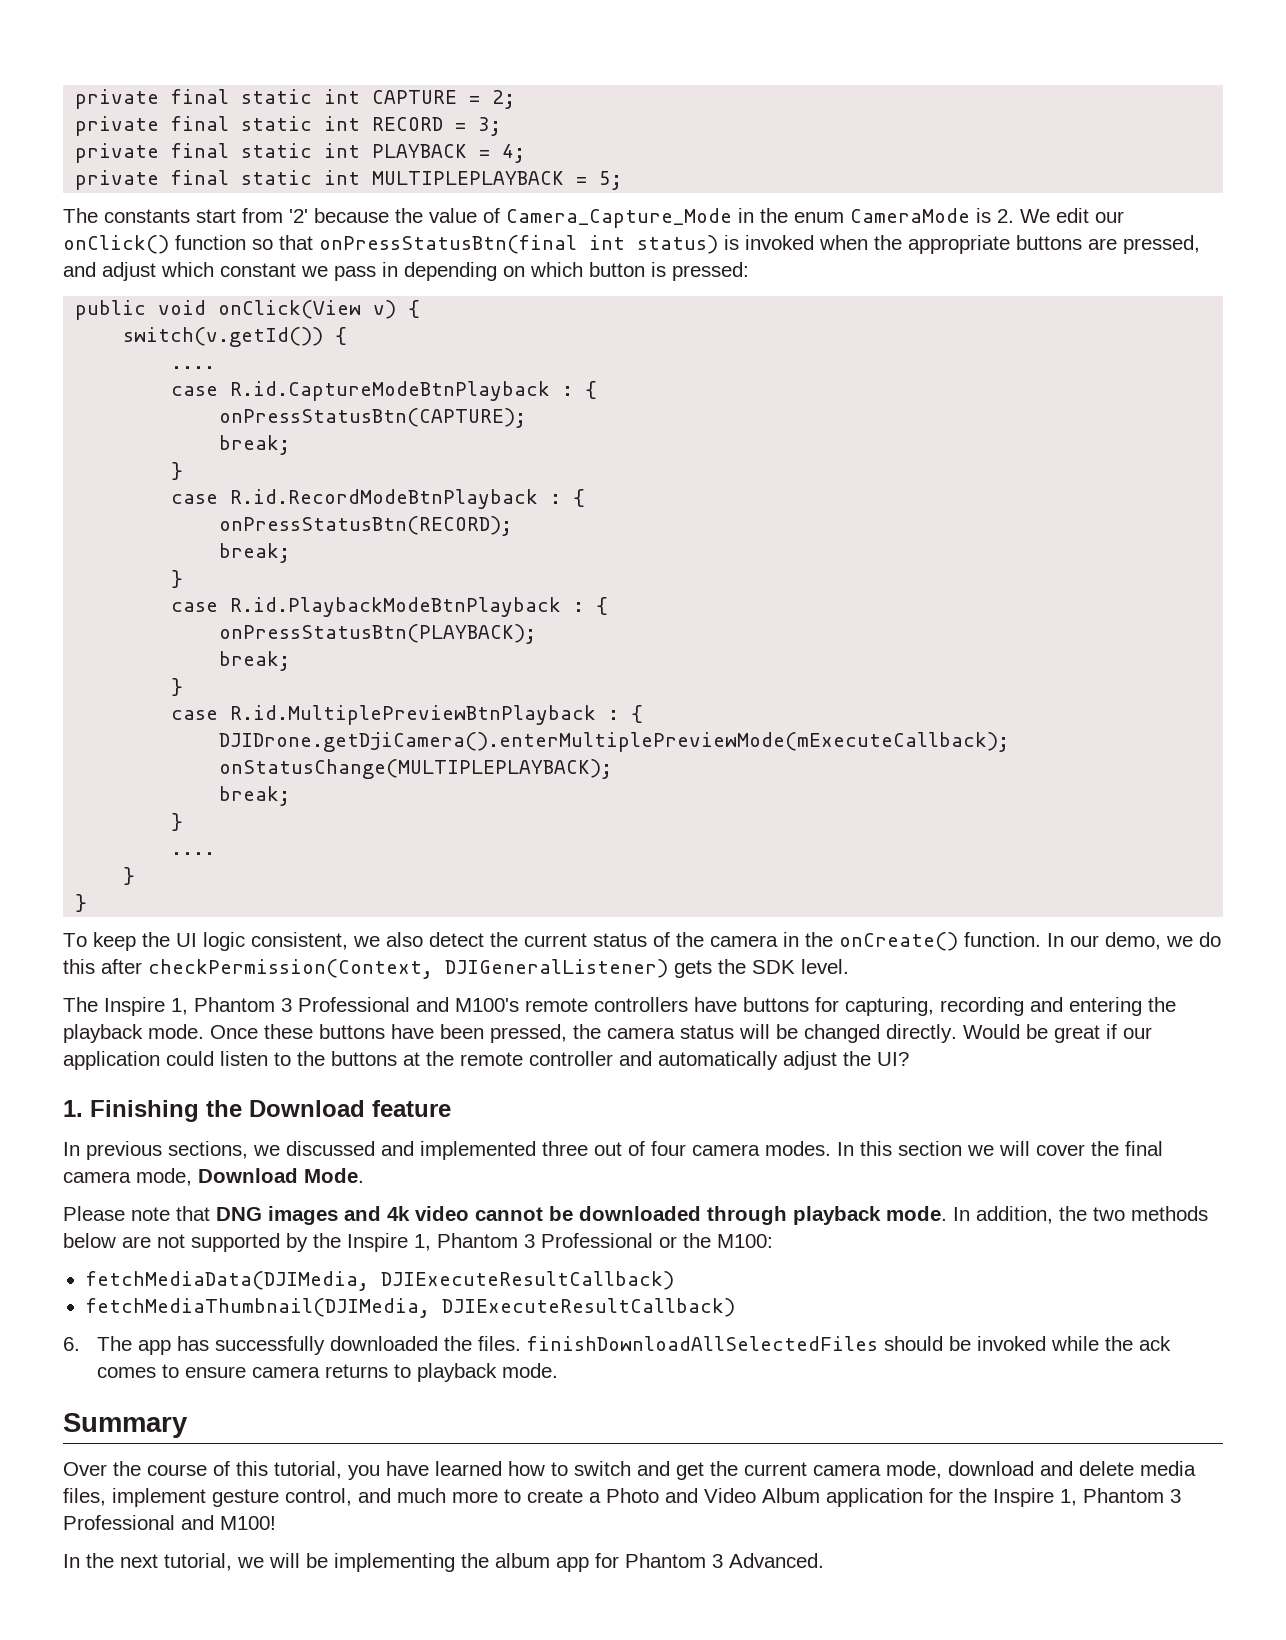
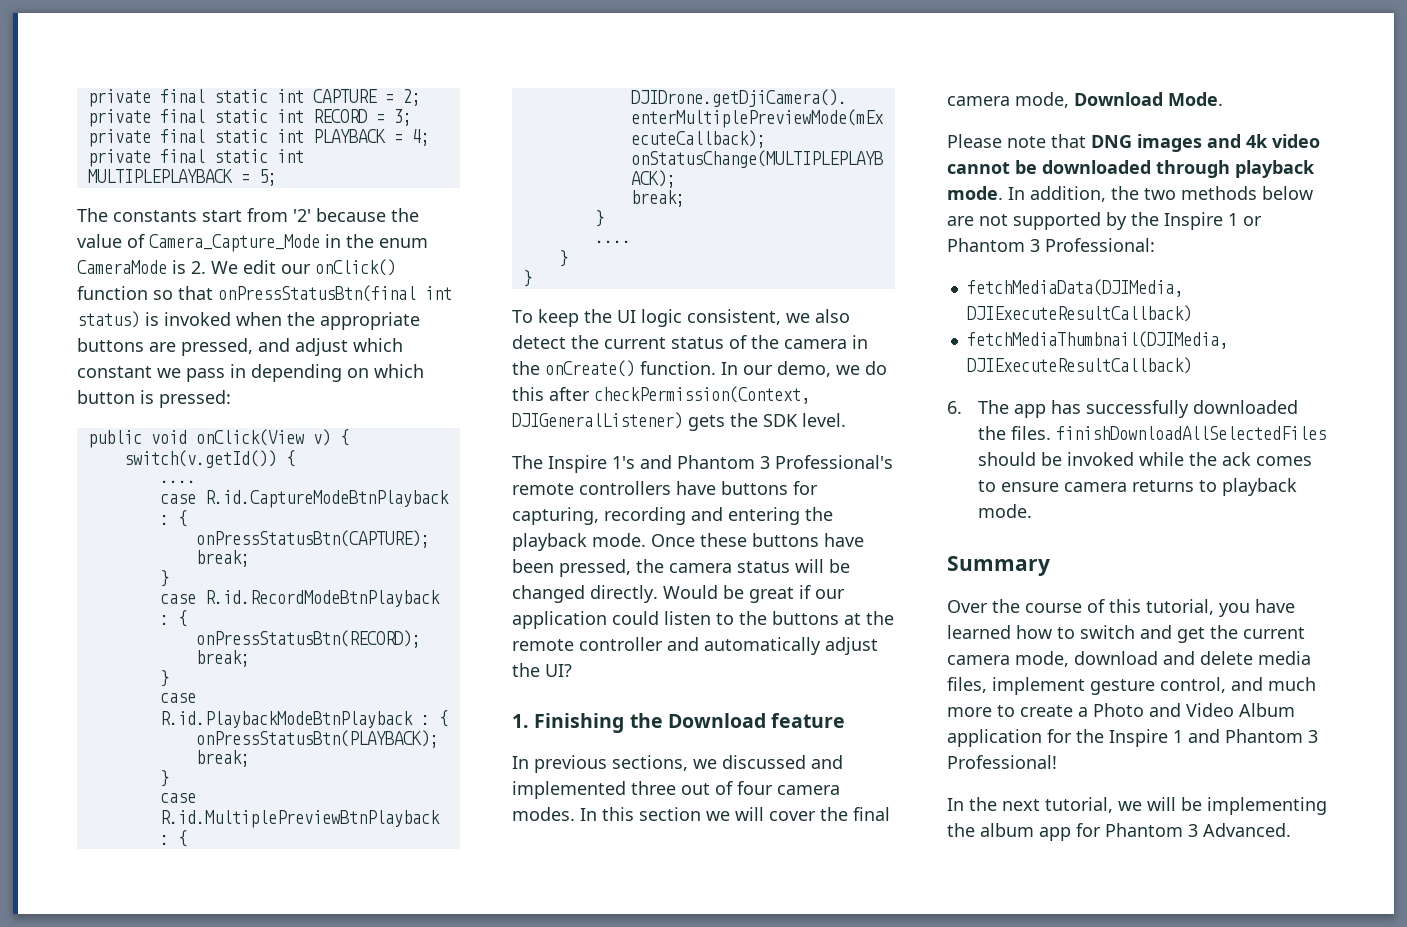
- The Inspire 1, Phantom 3 Professional and M100's remote controllers have buttons for capturing, recording and entering the playback mode.
+ The Inspire 1's and Phantom 3 Professional's remote controllers have buttons for capturing, recording and entering the playback mode.
- In addition, the two methods below are not supported by the Inspire 1, Phantom 3 Professional or the M100:
+ In addition, the two methods below are not supported by the Inspire 1 or Phantom 3 Professional:
- Over the course of this tutorial, you have learned how to switch and get the current camera mode, download and delete media files, implement gesture control, and much more to create a Photo and Video Album application for the Inspire 1, Phantom 3 Professional and M100!
+ Over the course of this tutorial, you have learned how to switch and get the current camera mode, download and delete media files, implement gesture control, and much more to create a Photo and Video Album application for the Inspire 1 and Phantom 3 Professional!

